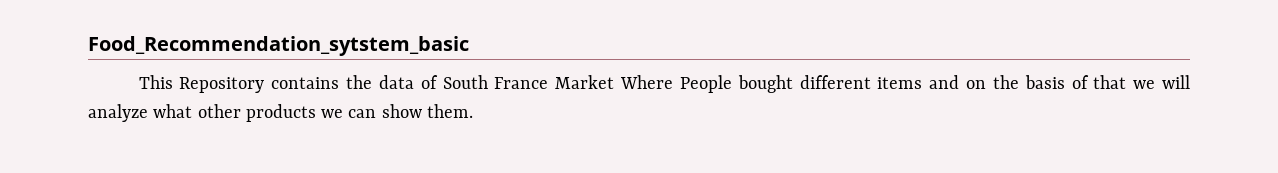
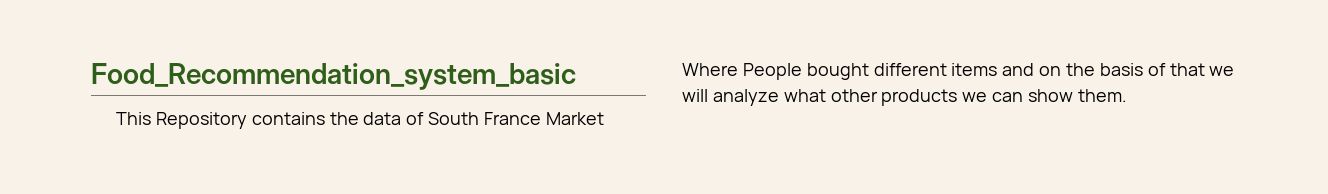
- Food_Recommendation_sytstem_basic
+ Food_Recommendation_system_basic

